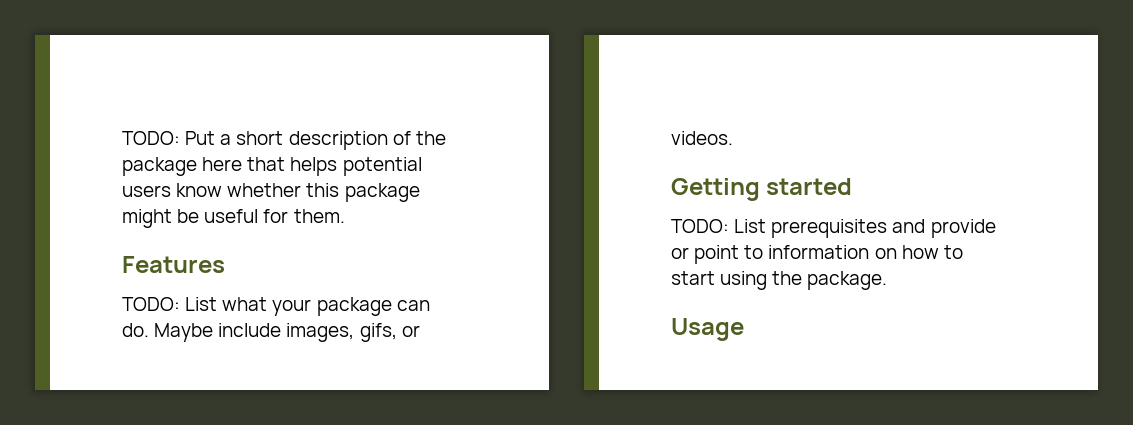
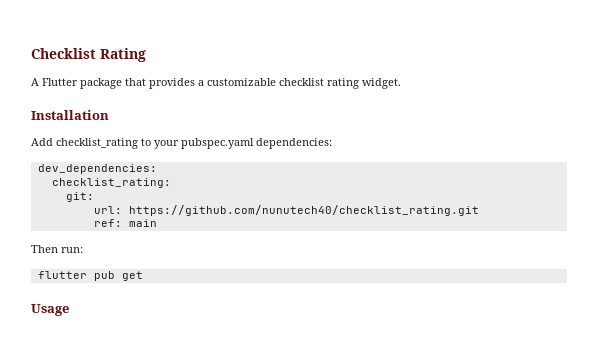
- TODO: Put a short description of the package here that helps potential users know whether this package might be useful for them.
- Features
- TODO: List what your package can do. Maybe include images, gifs, or videos.
- Getting started
- TODO: List prerequisites and provide or point to information on how to start using the package.
+ Checklist Rating
+ A Flutter package that provides a customizable checklist rating widget.
+ Installation
+ Add checklist_rating to your pubspec.yaml dependencies:
+ dev_dependencies:
+ checklist_rating:
+ git:
+ url: https://github.com/nunutech40/checklist_rating.git
+ ref: main
+ Then run:
+ flutter pub get

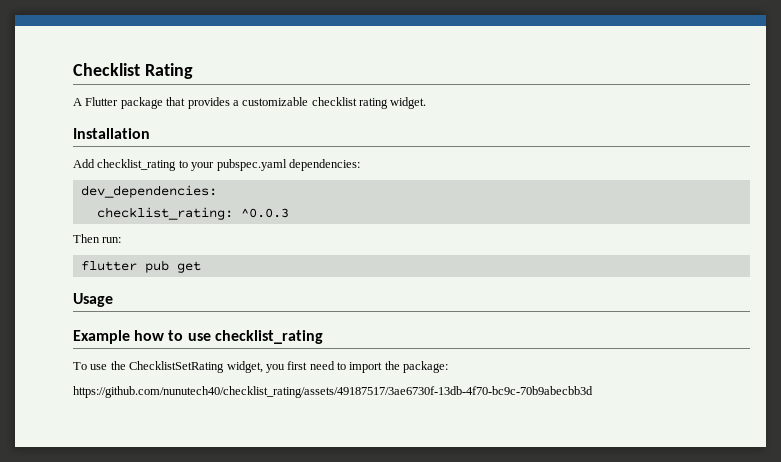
- checklist_rating:
- git:
- url: https://github.com/nunutech40/checklist_rating.git
- ref: main
+ checklist_rating: ^0.0.3
+ Example how to use checklist_rating
+ To use the ChecklistSetRating widget, you first need to import the package:
+ https://github.com/nunutech40/checklist_rating/assets/49187517/3ae6730f-13db-4f70-bc9c-70b9abecbb3d

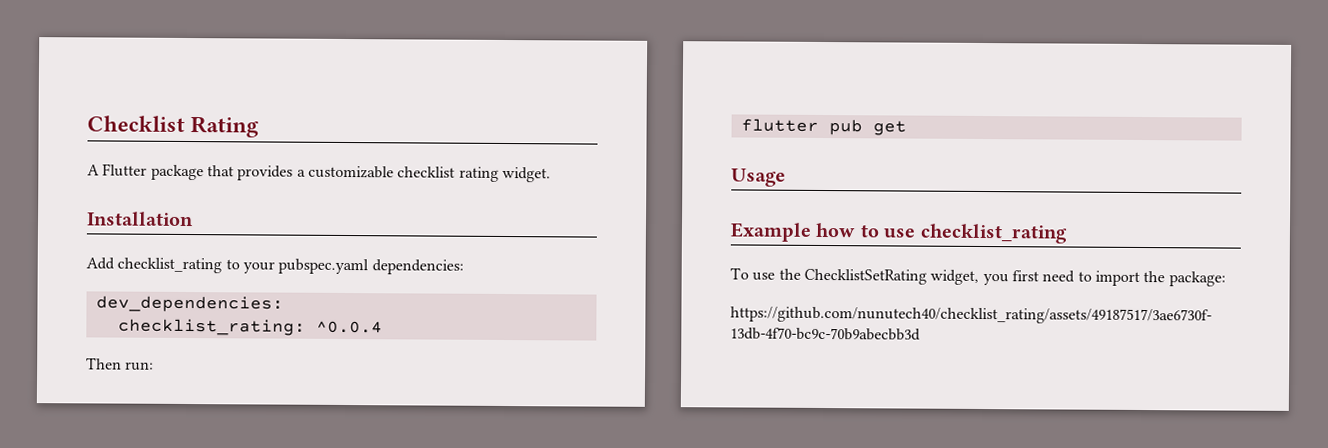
- checklist_rating: ^0.0.3
+ checklist_rating: ^0.0.4

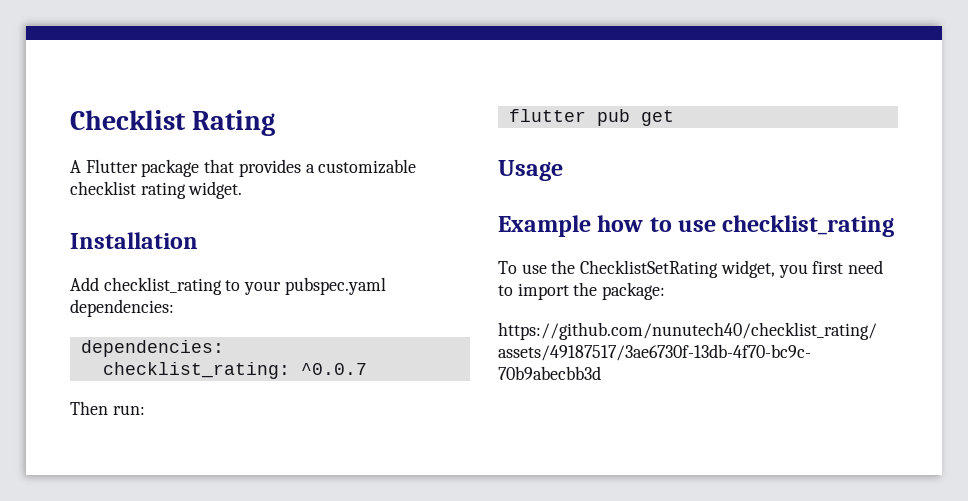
  Add checklist_rating to your pubspec.yaml dependencies:
- dev_dependencies:
+ dependencies:
- checklist_rating: ^0.0.4
+ checklist_rating: ^0.0.7

